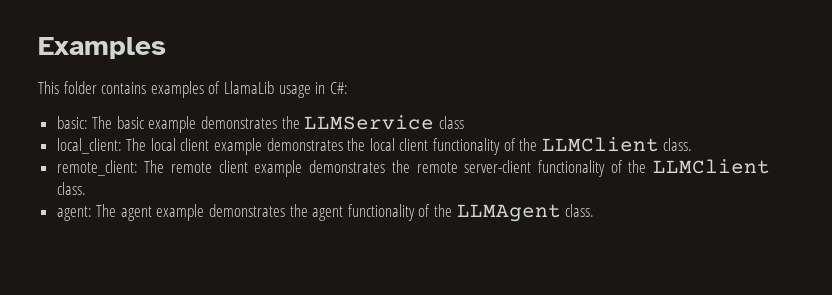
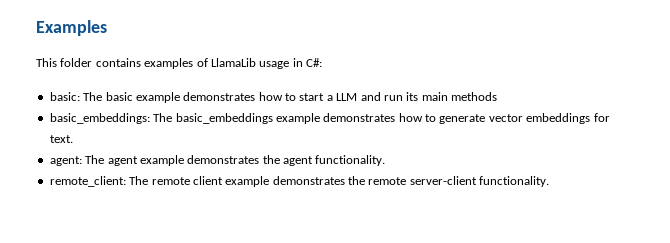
- basic: The basic example demonstrates the LLMService class
- local_client: The local client example demonstrates the local client functionality of the LLMClient class.
+ basic: The basic example demonstrates how to start a LLM and run its main methods
+ basic_embeddings: The basic_embeddings example demonstrates how to generate vector embeddings for text.
+ agent: The agent example demonstrates the agent functionality.
- remote_client: The remote client example demonstrates the remote server-client functionality of the LLMClient class.
- agent: The agent example demonstrates the agent functionality of the LLMAgent class.
+ remote_client: The remote client example demonstrates the remote server-client functionality.

